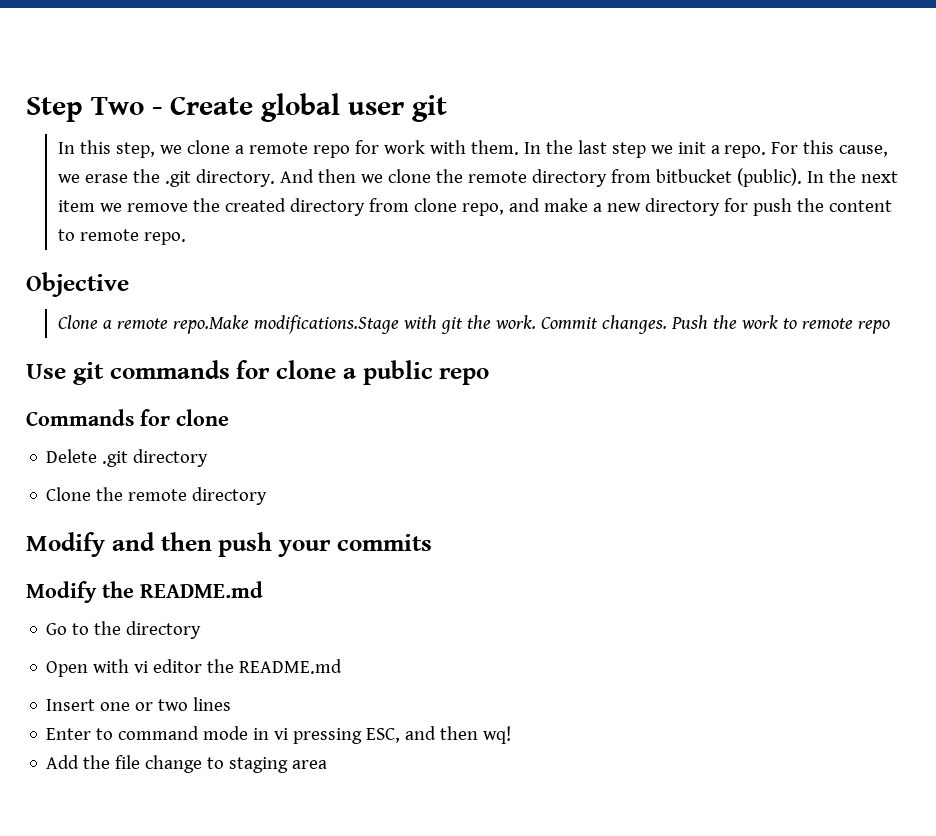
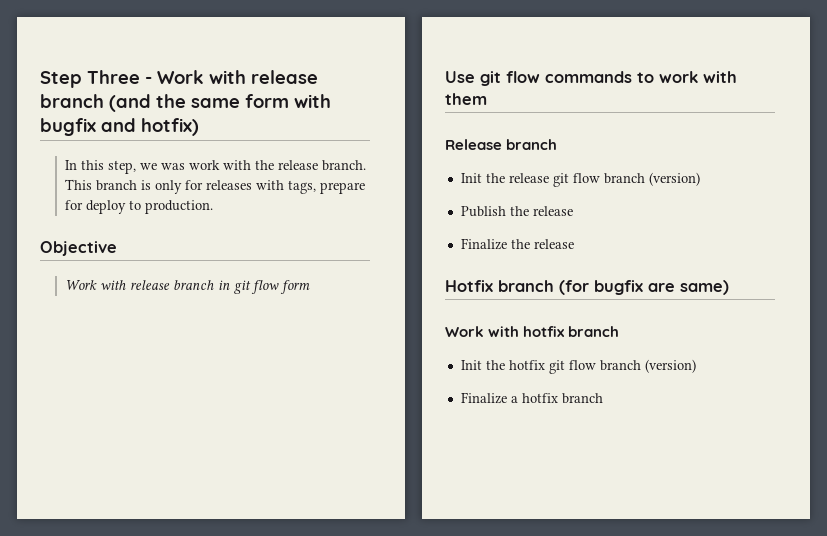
- Step Two - Create global user git
- In this step, we clone a remote repo for work with them. In the last step we init a repo. For this cause, we erase the .git directory. And then we clone the remote directory from bitbucket (public). In the next item we remove the created directory from clone repo, and make a new directory for push the content to remote repo.
+ Step Three - Work with release branch (and the same form with bugfix and hotfix)
+ In this step, we was work with the release branch. This branch is only for releases with tags, prepare for deploy to production.
  Objective
- Clone a remote repo.Make modifications.Stage with git the work. Commit changes. Push the work to remote repo
- Use git commands for clone a public repo
- Commands for clone
- Delete .git directory
- Clone the remote directory
- Modify and then push your commits
- Modify the README.md
- Go to the directory
- Open with vi editor the README.md
- Insert one or two lines
- Enter to command mode in vi pressing ESC, and then wq!
- Add the file change to staging area
+ Work with release branch in git flow form
+ Use git flow commands to work with them
+ Release branch
+ Init the release git flow branch (version)
+ Publish the release
+ Finalize the release
+ Hotfix branch (for bugfix are same)
+ Work with hotfix branch
+ Init the hotfix git flow branch (version)
+ Finalize a hotfix branch

